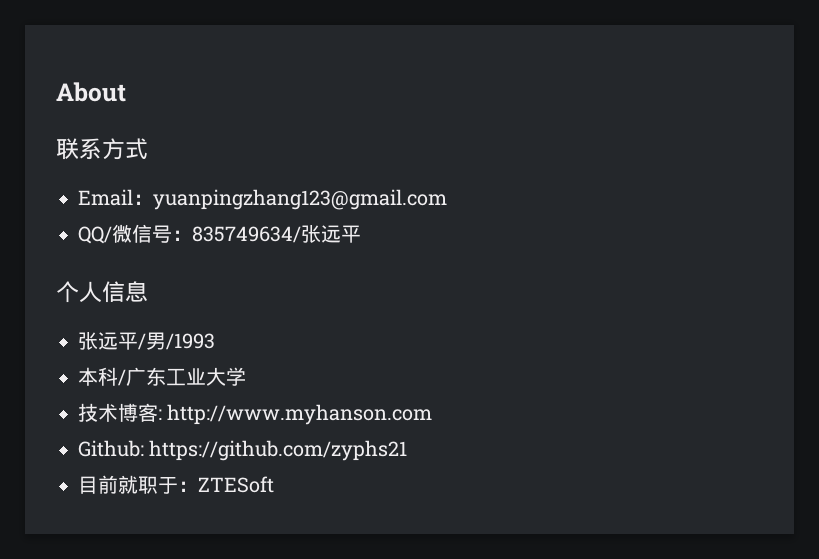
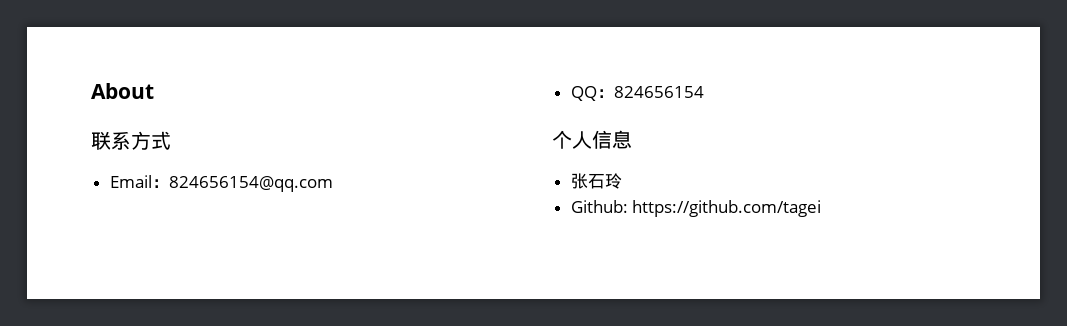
- Email：yuanpingzhang123@gmail.com
- QQ/微信号：835749634/张远平
+ Email：824656154@qq.com
+ QQ：824656154
  个人信息
- 张远平/男/1993
- 本科/广东工业大学
- 技术博客: http://www.myhanson.com
- Github: https://github.com/zyphs21
- 目前就职于：ZTESoft
+ 张石玲
+ Github: https://github.com/tagei

